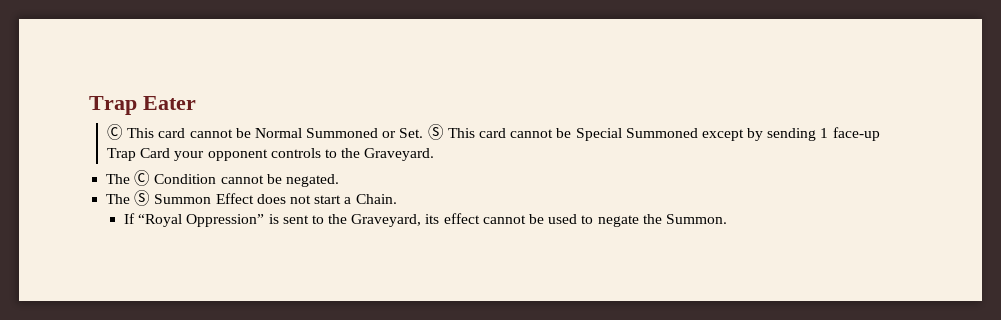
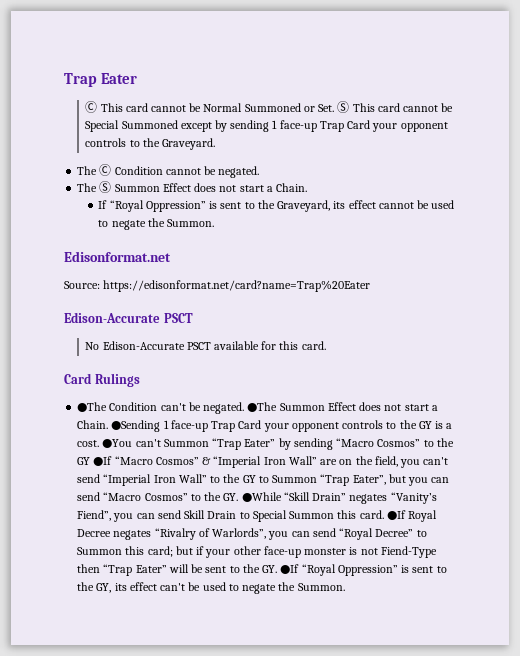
+ Edisonformat.net
+ Source: https://edisonformat.net/card?name=Trap%20Eater
+ Edison-Accurate PSCT
+ No Edison-Accurate PSCT available for this card.
+ Card Rulings
+ ●The Condition can't be negated. ●The Summon Effect does not start a Chain. ●Sending 1 face-up Trap Card your opponent controls to the GY is a cost. ●You can't Summon “Trap Eater” by sending “Macro Cosmos” to the GY ●If “Macro Cosmos” & “Imperial Iron Wall” are on the field, you can't send “Imperial Iron Wall” to the GY to Summon “Trap Eater”, but you can send “Macro Cosmos” to the GY. ●While “Skill Drain” negates “Vanity’s Fiend”, you can send Skill Drain to Special Summon this card. ●If Royal Decree negates “Rivalry of Warlords”, you can send “Royal Decree” to Summon this card; but if your other face-up monster is not Fiend-Type then “Trap Eater” will be sent to the GY. ●If “Royal Oppression” is sent to the GY, its effect can't be used to negate the Summon.

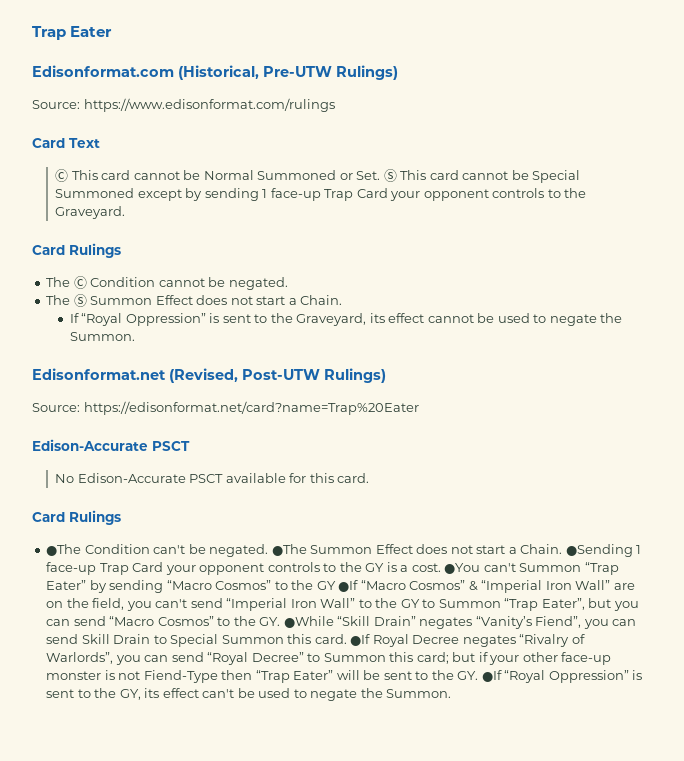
+ Edisonformat.com (Historical, Pre-UTW Rulings)
+ Source: https://www.edisonformat.com/rulings
+ Card Text
  Ⓒ This card cannot be Normal Summoned or Set. Ⓢ This card cannot be Special Summoned except by sending 1 face-up Trap Card your opponent controls to the Graveyard.
+ Card Rulings
- Edisonformat.net
+ Edisonformat.net (Revised, Post-UTW Rulings)

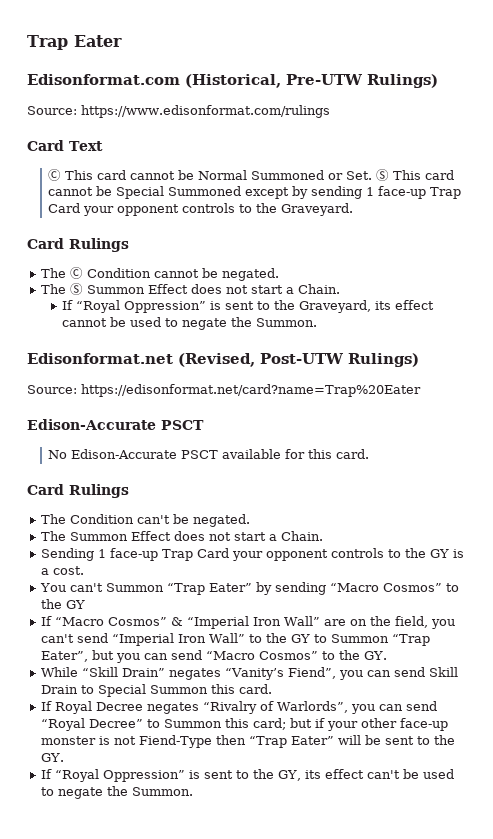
- ●The Condition can't be negated. ●The Summon Effect does not start a Chain. ●Sending 1 face-up Trap Card your opponent controls to the GY is a cost. ●You can't Summon “Trap Eater” by sending “Macro Cosmos” to the GY ●If “Macro Cosmos” & “Imperial Iron Wall” are on the field, you can't send “Imperial Iron Wall” to the GY to Summon “Trap Eater”, but you can send “Macro Cosmos” to the GY. ●While “Skill Drain” negates “Vanity’s Fiend”, you can send Skill Drain to Special Summon this card. ●If Royal Decree negates “Rivalry of Warlords”, you can send “Royal Decree” to Summon this card;
+ The Condition can't be negated.
+ The Summon Effect does not start a Chain.
+ Sending 1 face-up Trap Card your opponent controls to the GY is a cost.
+ You can't Summon “Trap Eater” by sending “Macro Cosmos” to the GY
+ If “Macro Cosmos” & “Imperial Iron Wall” are on the field, you can't send “Imperial Iron Wall” to the GY to Summon “Trap Eater”, but you can send “Macro Cosmos” to the GY.
+ While “Skill Drain” negates “Vanity’s Fiend”, you can send Skill Drain to Special Summon this card.
+ If Royal Decree negates “Rivalry of Warlords”, you can send “Royal Decree” to Summon this card;
- but if your other face-up monster is not Fiend-Type then “Trap Eater” will be sent to the GY. ●If “Royal Oppression” is sent to the GY, its effect can't be used to negate the Summon.
+ but if your other face-up monster is not Fiend-Type then “Trap Eater” will be sent to the GY.
+ If “Royal Oppression” is sent to the GY, its effect can't be used to negate the Summon.

